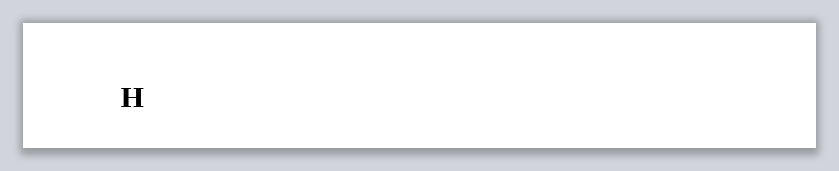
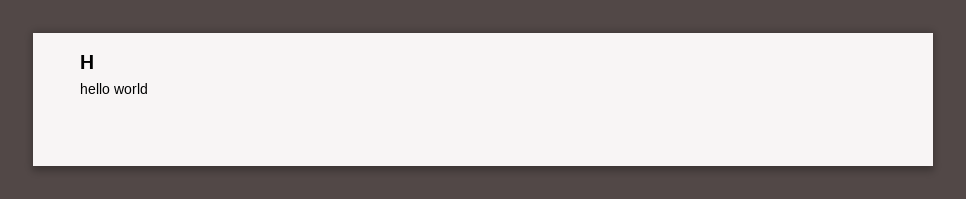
+ hello world

